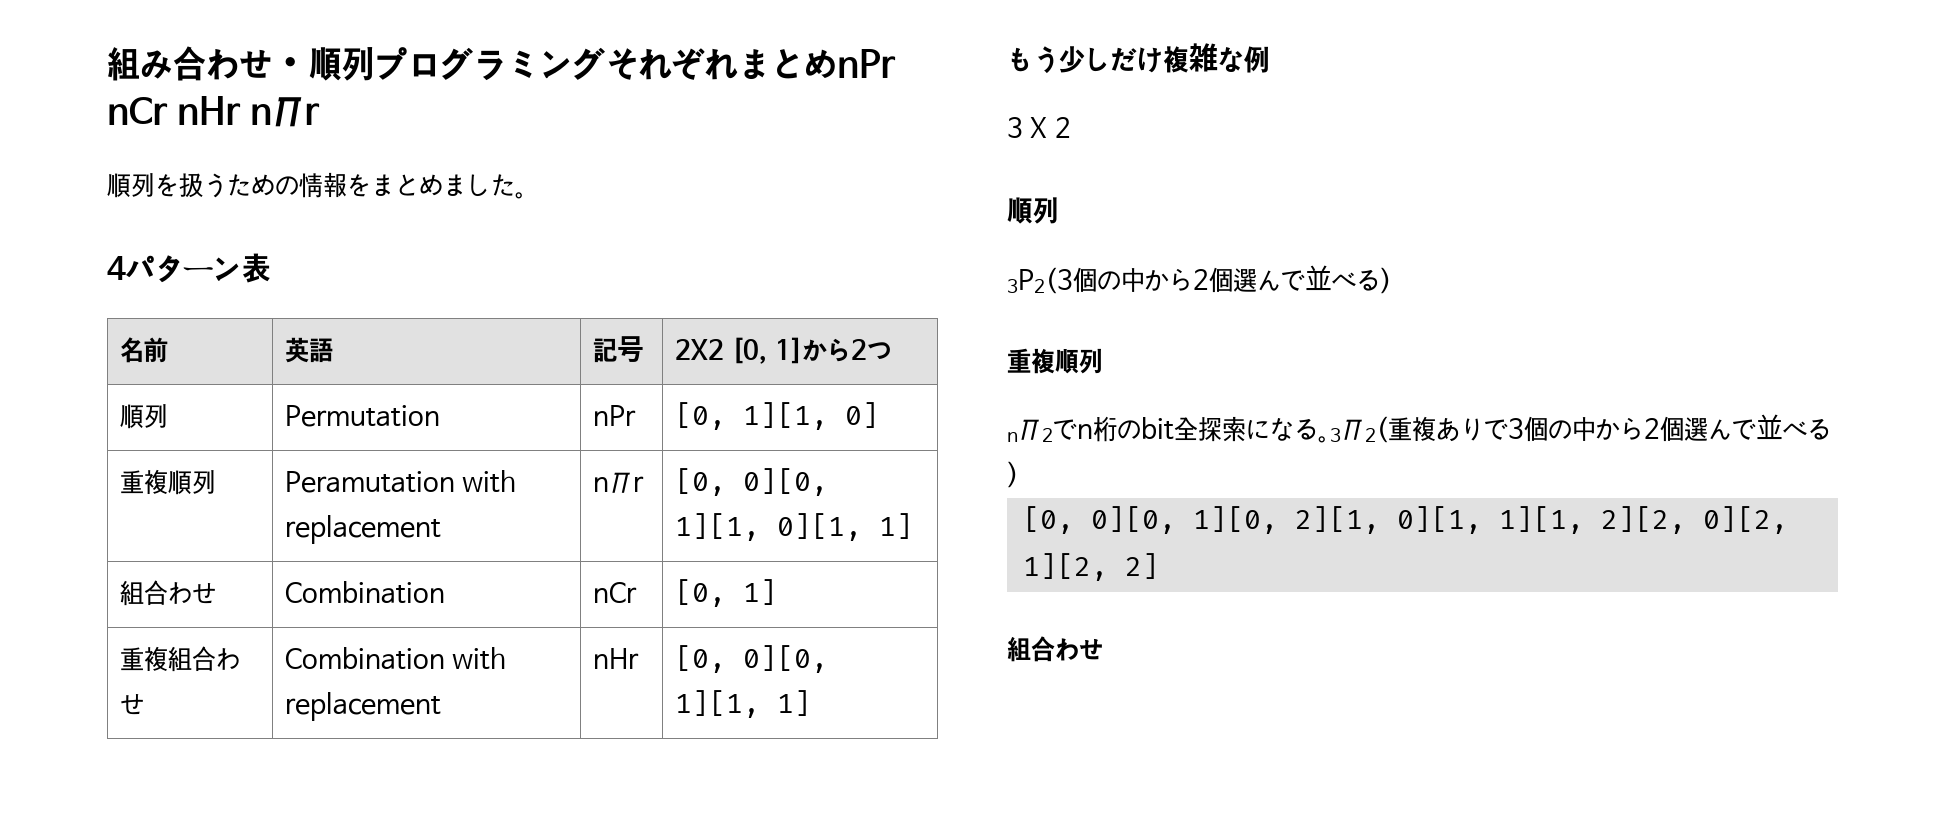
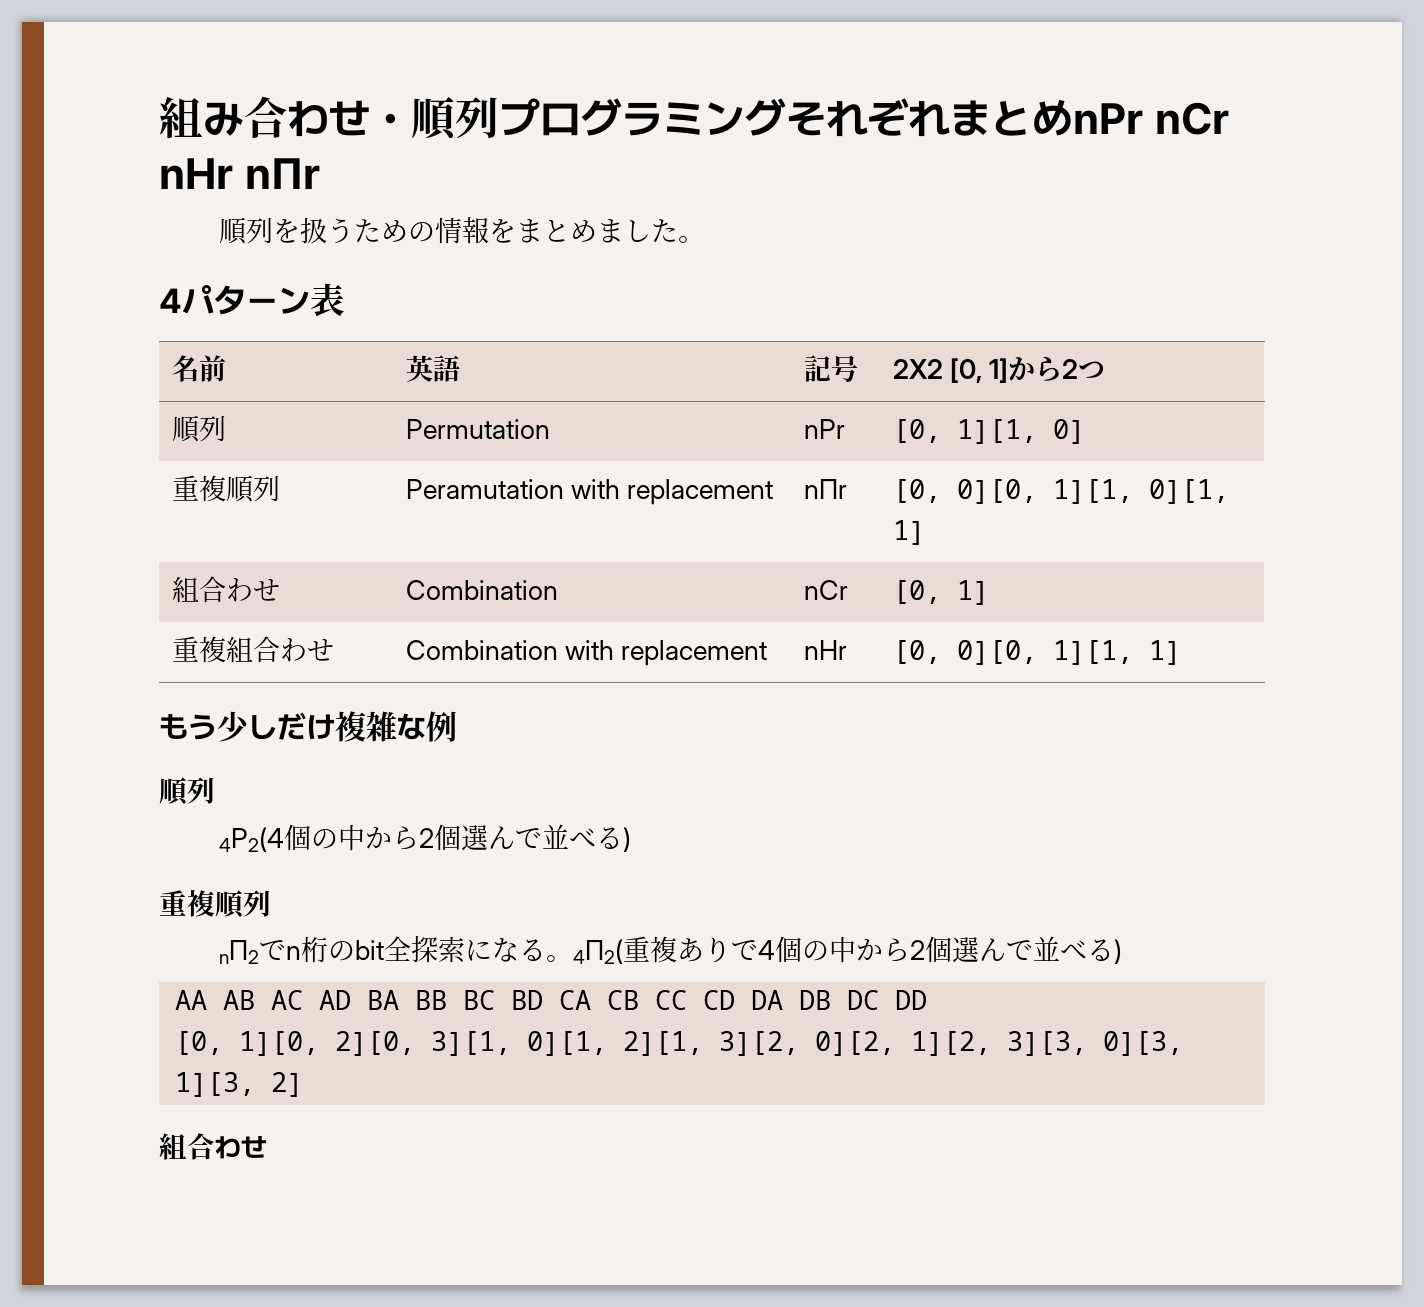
  もう少しだけ複雑な例
- 3 X 2
  順列
- 3P2(3個の中から2個選んで並べる)
+ 4P2(4個の中から2個選んで並べる)
- 3Π2(重複ありで3個の中から2個選んで並べる)
- [0, 0][0, 1][0, 2][1, 0][1, 1][1, 2][2, 0][2, 1][2, 2]
+ 4Π2(重複ありで4個の中から2個選んで並べる)
+ AA AB AC AD BA BB BC BD CA CB CC CD DA DB DC DD
+ [0, 1][0, 2][0, 3][1, 0][1, 2][1, 3][2, 0][2, 1][2, 3][3, 0][3, 1][3, 2]

